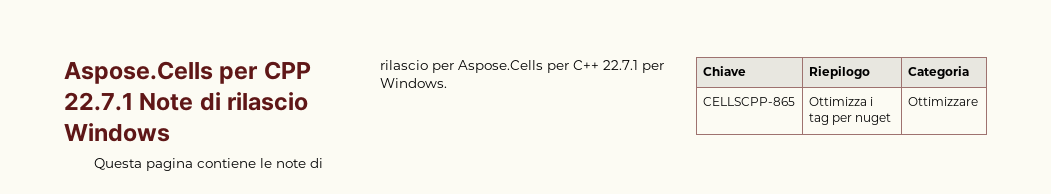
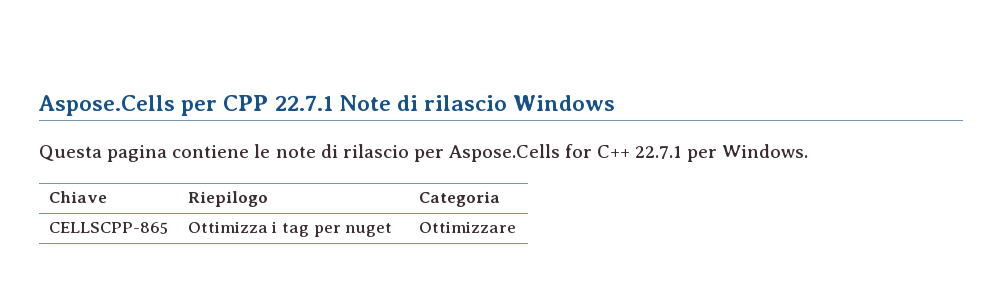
- Questa pagina contiene le note di rilascio per Aspose.Cells per C++ 22.7.1 per Windows.
+ Questa pagina contiene le note di rilascio per Aspose.Cells for C++ 22.7.1 per Windows.

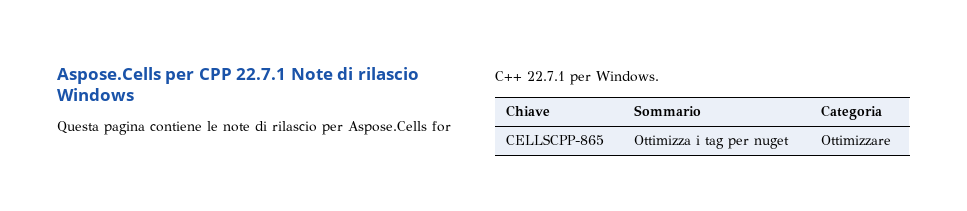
- Chiave | Riepilogo | Categoria
+ Chiave | Sommario | Categoria

